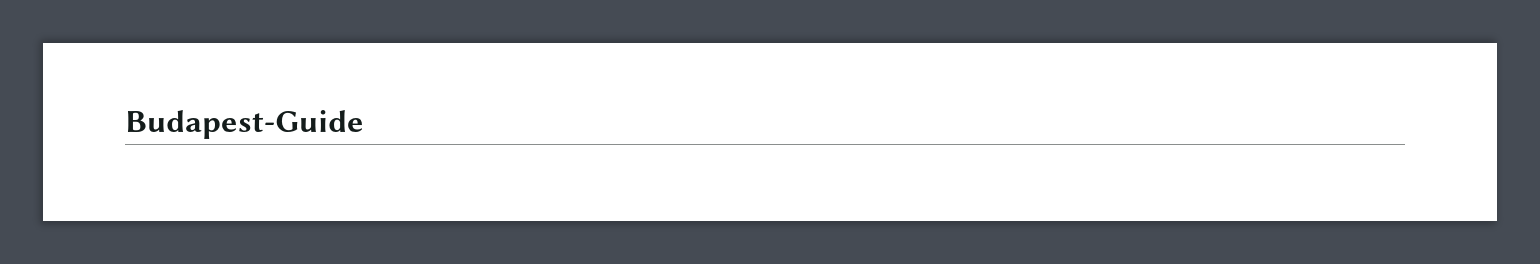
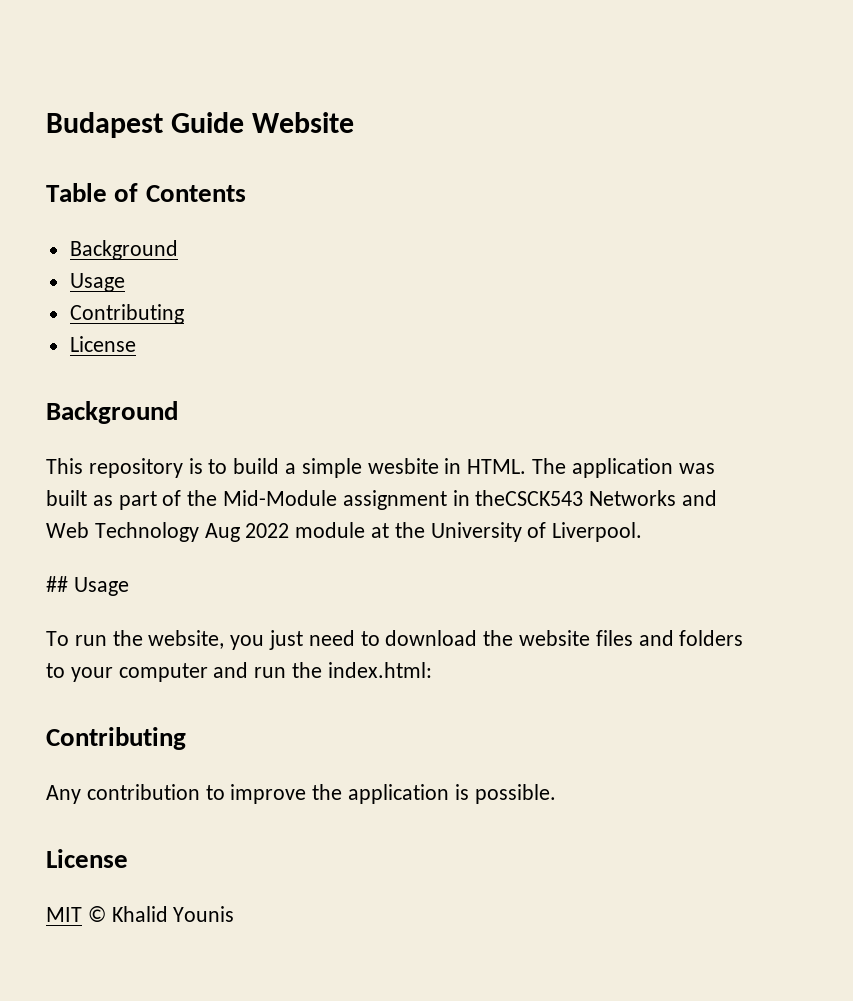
- Budapest-Guide
+ Budapest Guide Website
+ Table of Contents
+ Background
+ Usage
+ Contributing
+ License
+ Background
+ This repository is to build a simple wesbite in HTML. The application was built as part of the Mid-Module assignment in theCSCK543 Networks and Web Technology Aug 2022 module at the University of Liverpool.
+ ## Usage
+ To run the website, you just need to download the website files and folders to your computer and run the index.html:
+ Contributing
+ Any contribution to improve the application is possible.
+ License
+ MIT © Khalid Younis

